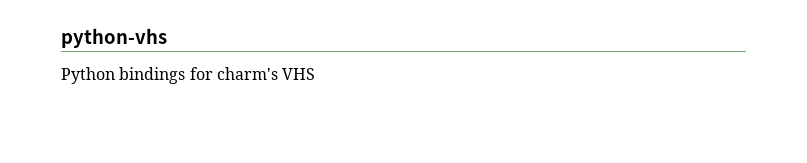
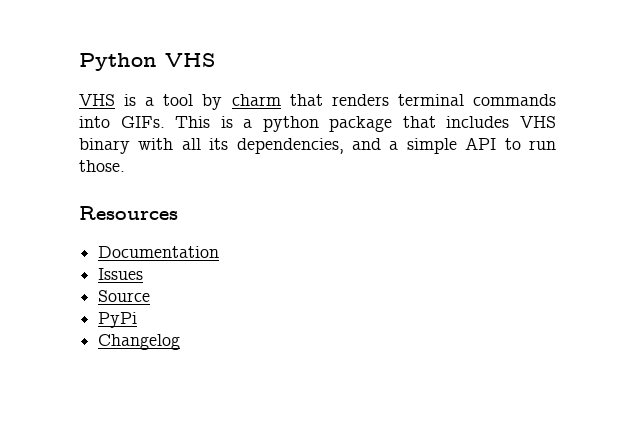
- python-vhs
- Python bindings for charm's VHS
+ Python VHS
+ VHS is a tool by charm that renders terminal commands into GIFs. This is a python package that includes VHS binary with all its dependencies, and a simple API to run those.
+ Resources
+ Documentation
+ Issues
+ Source
+ PyPi
+ Changelog

